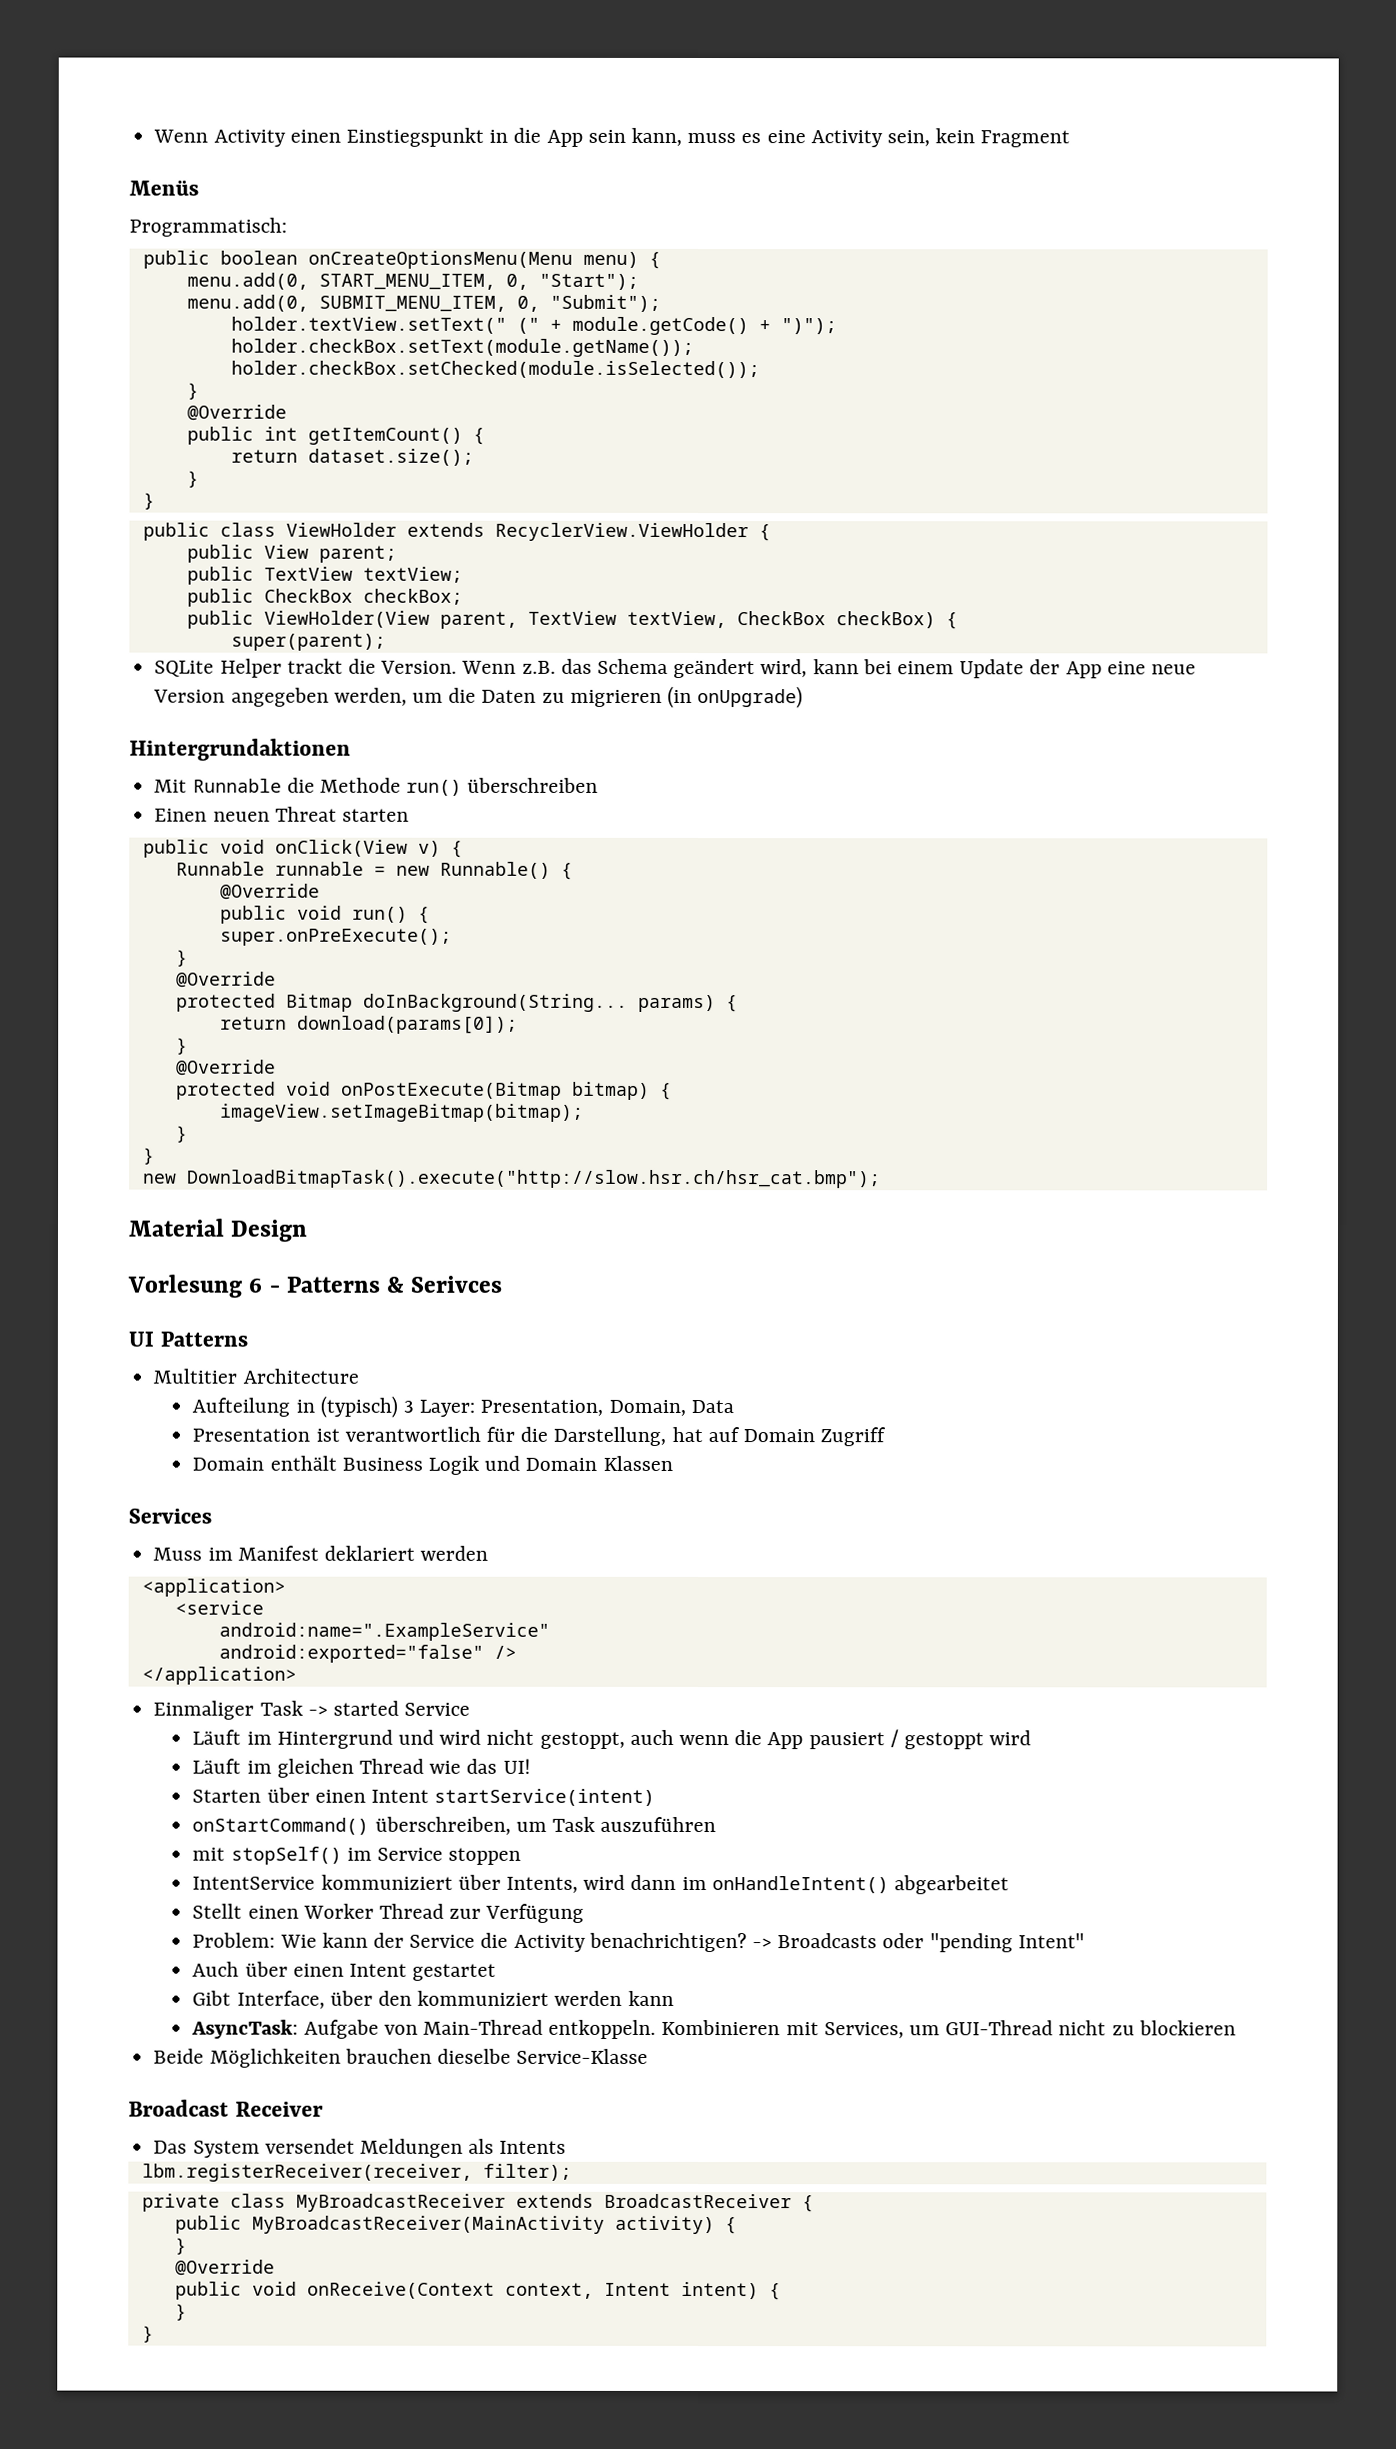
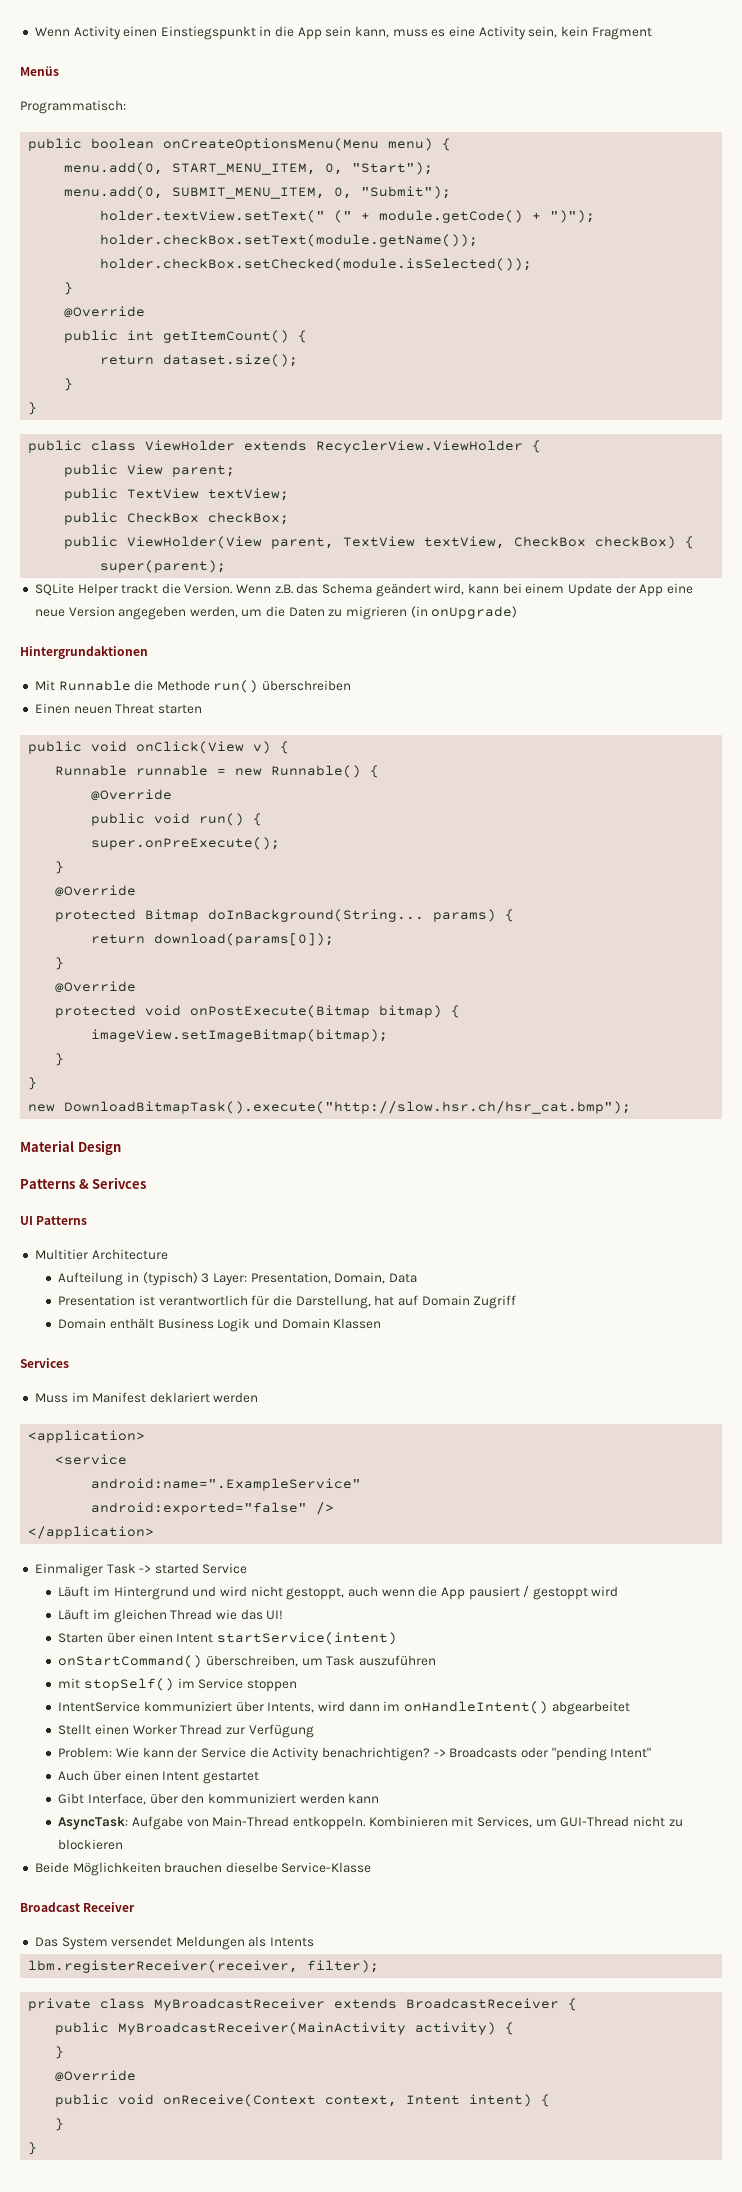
- Vorlesung 6 - Patterns & Serivces
+ Patterns & Serivces

